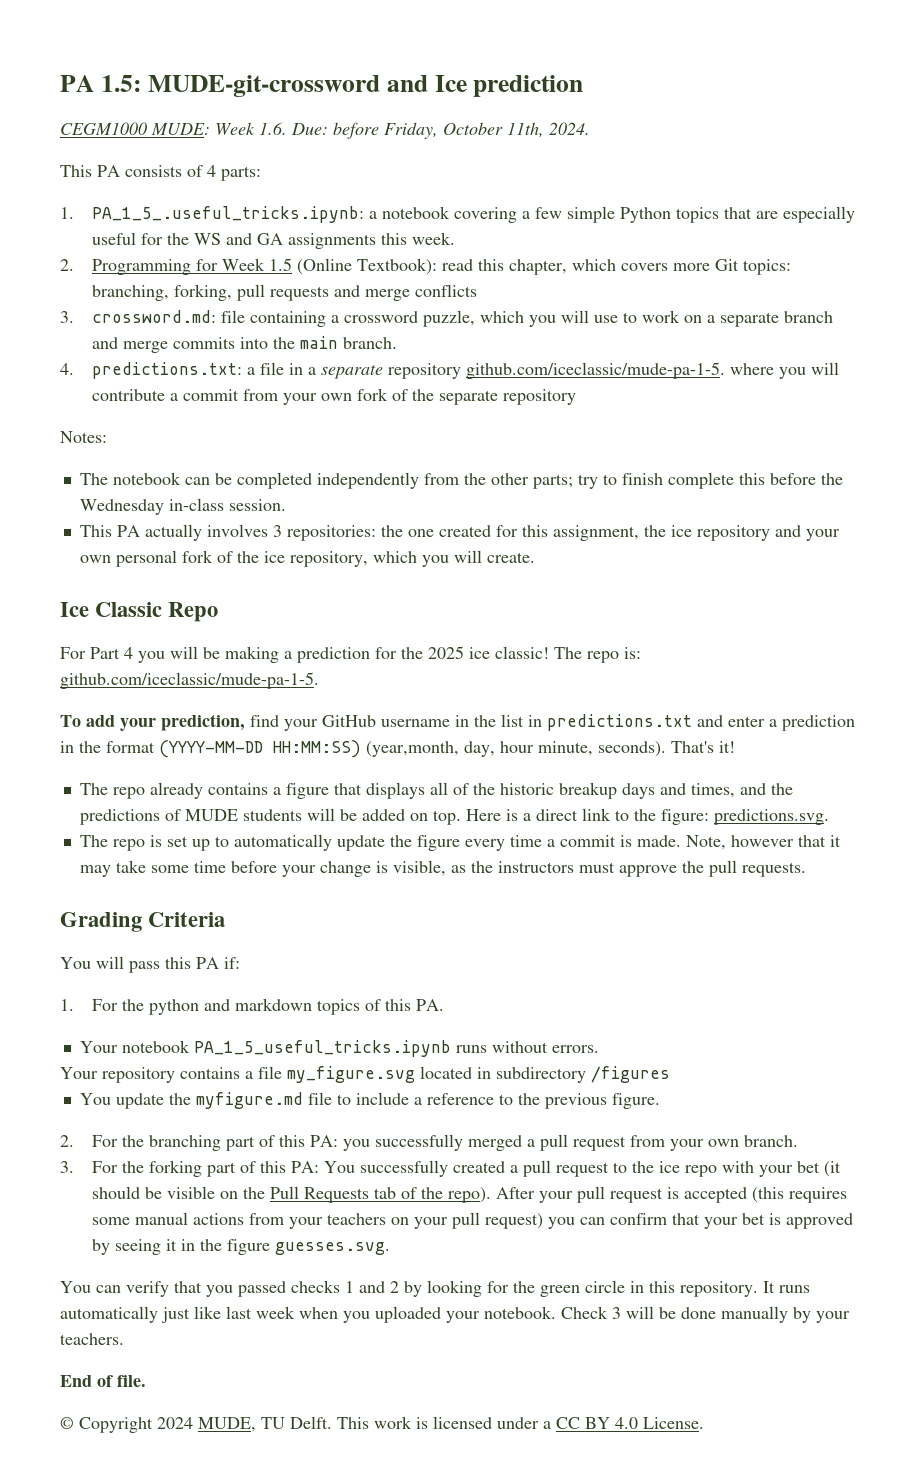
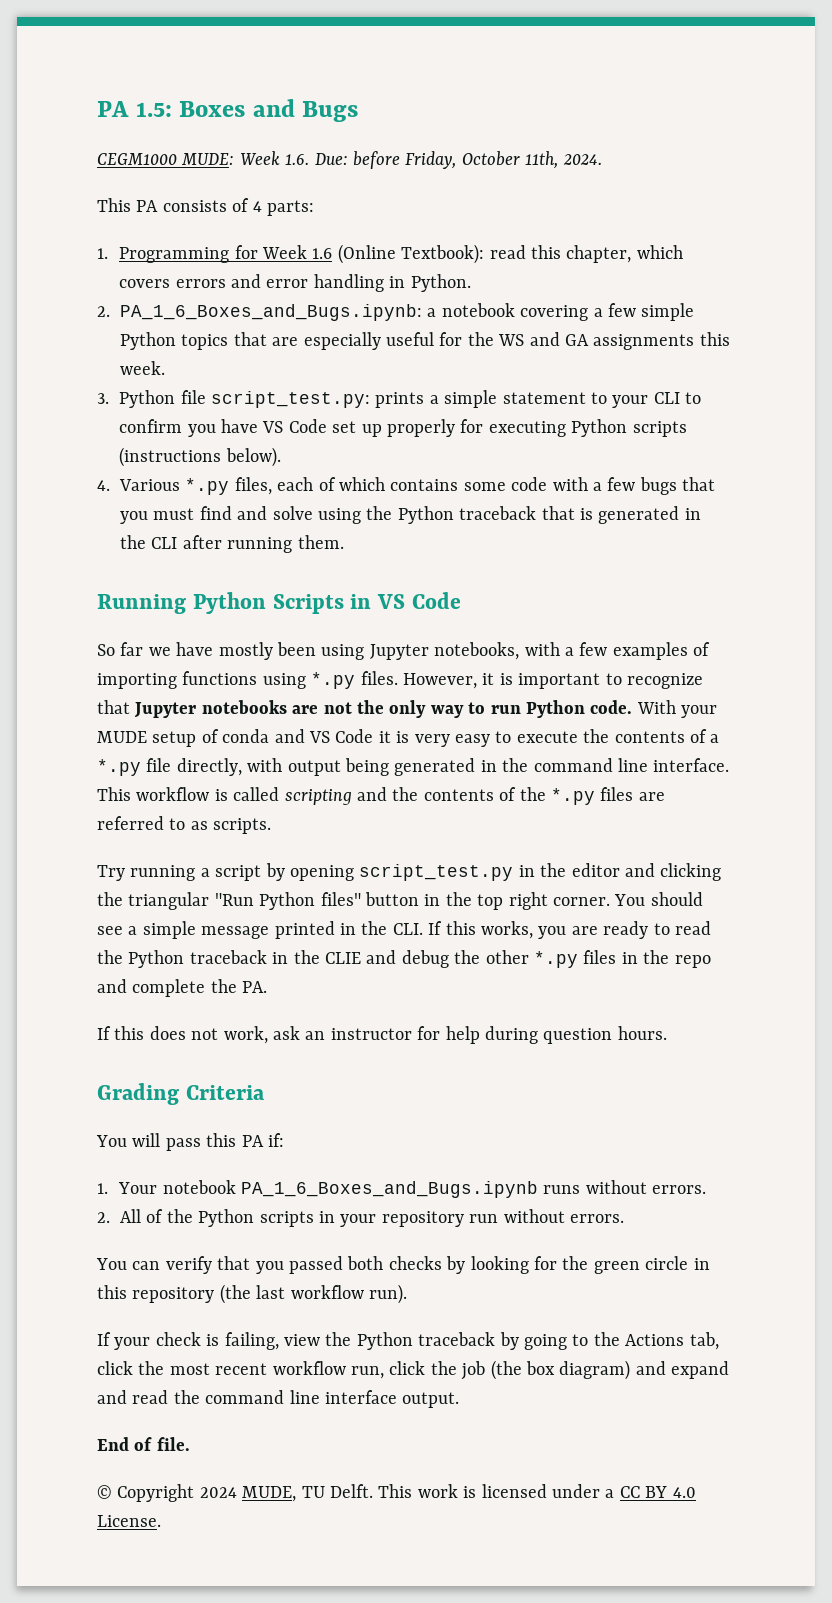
- PA 1.5: MUDE-git-crossword and Ice prediction
+ PA 1.5: Boxes and Bugs
- 1. PA_1_5_.useful_tricks.ipynb: a notebook covering a few simple Python topics that are especially useful for the WS and GA assignments this week.
+ 1. Programming for Week 1.6 (Online Textbook): read this chapter, which covers errors and error handling in Python.
+ 2. PA_1_6_Boxes_and_Bugs.ipynb: a notebook covering a few simple Python topics that are especially useful for the WS and GA assignments this week.
- 2. Programming for Week 1.5 (Online Textbook): read this chapter, which covers more Git topics: branching, forking, pull requests and merge conflicts
- 3. crossword.md: file containing a crossword puzzle, which you will use to work on a separate branch and merge commits into the main branch.
- 4. predictions.txt: a file in a separate repository github.com/iceclassic/mude-pa-1-5. where you will contribute a commit from your own fork of the separate repository
- Notes:
- The notebook can be completed independently from the other parts; try to finish complete this before the Wednesday in-class session.
- This PA actually involves 3 repositories: the one created for this assignment, the ice repository and your own personal fork of the ice repository, which you will create.
- Ice Classic Repo
- For Part 4 you will be making a prediction for the 2025 ice classic! The repo is: github.com/iceclassic/mude-pa-1-5.
- To add your prediction, find your GitHub username in the list in predictions.txt and enter a prediction in the format (YYYY-MM-DD HH:MM:SS) (year,month, day, hour minute, seconds). That's it!
- The repo already contains a figure that displays all of the historic breakup days and times, and the predictions of MUDE students will be added on top. Here is a direct link to the figure: predictions.svg.
- The repo is set up to automatically update the figure every time a commit is made. Note, however that it may take some time before your change is visible, as the instructors must approve the pull requests.
+ 3. Python file script_test.py: prints a simple statement to your CLI to confirm you have VS Code set up properly for executing Python scripts (instructions below).
+ 4. Various *.py files, each of which contains some code with a few bugs that you must find and solve using the Python traceback that is generated in the CLI after running them.
+ Running Python Scripts in VS Code
+ So far we have mostly been using Jupyter notebooks, with a few examples of importing functions using *.py files. However, it is important to recognize that Jupyter notebooks are not the only way to run Python code. With your MUDE setup of conda and VS Code it is very easy to execute the contents of a *.py file directly, with output being generated in the command line interface. This workflow is called scripting and the contents of the *.py files are referred to as scripts.
+ Try running a script by opening script_test.py in the editor and clicking the triangular "Run Python files" button in the top right corner. You should see a simple message printed in the CLI. If this works, you are ready to read the Python traceback in the CLIE and debug the other *.py files in the repo and complete the PA.
+ If this does not work, ask an instructor for help during question hours.
- 1. For the python and markdown topics of this PA.
- Your notebook PA_1_5_useful_tricks.ipynb runs without errors.
+ 1. Your notebook PA_1_6_Boxes_and_Bugs.ipynb runs without errors.
- Your repository contains a file my_figure.svg located in subdirectory /figures
- You update the myfigure.md file to include a reference to the previous figure.
- 2. For the branching part of this PA: you successfully merged a pull request from your own branch.
- 3. For the forking part of this PA: You successfully created a pull request to the ice repo with your bet (it should be visible on the Pull Requests tab of the repo). After your pull request is accepted (this requires some manual actions from your teachers on your pull request) you can confirm that your bet is approved by seeing it in the figure guesses.svg.
+ 2. All of the Python scripts in your repository run without errors.
- You can verify that you passed checks 1 and 2 by looking for the green circle in this repository. It runs automatically just like last week when you uploaded your notebook. Check 3 will be done manually by your teachers.
+ You can verify that you passed both checks by looking for the green circle in this repository (the last workflow run).
+ If your check is failing, view the Python traceback by going to the Actions tab, click the most recent workflow run, click the job (the box diagram) and expand and read the command line interface output.

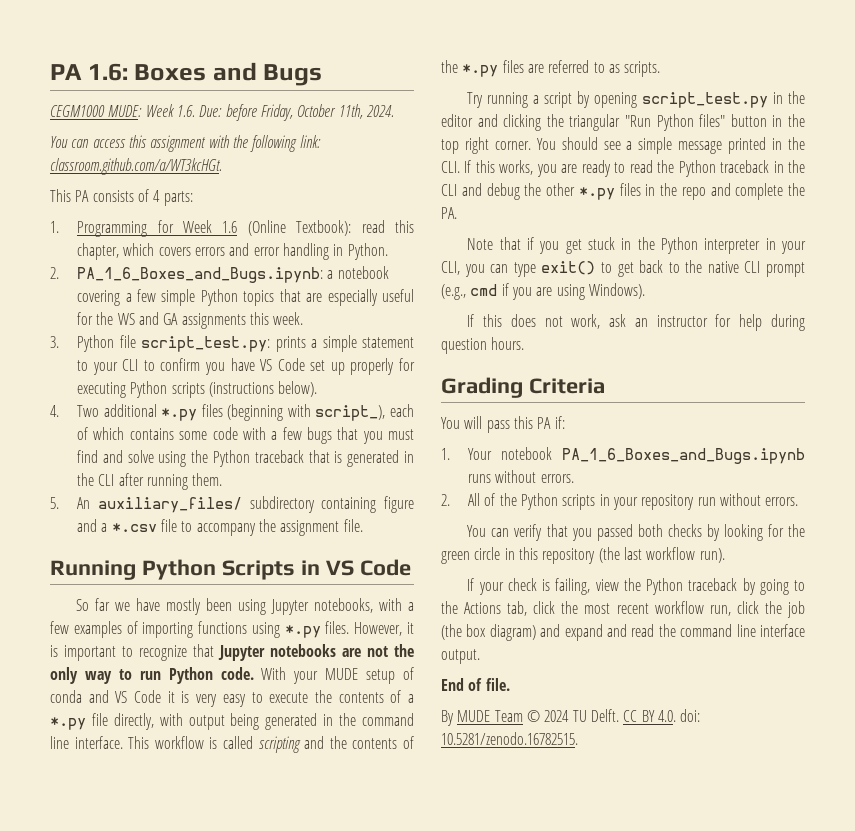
- PA 1.5: Boxes and Bugs
+ PA 1.6: Boxes and Bugs
+ You can access this assignment with the following link: classroom.github.com/a/WT3kcHGt.
- 4. Various *.py files, each of which contains some code with a few bugs that you must find and solve using the Python traceback that is generated in the CLI after running them.
+ 4. Two additional *.py files (beginning with script_), each of which contains some code with a few bugs that you must find and solve using the Python traceback that is generated in the CLI after running them.
+ 5. An auxiliary_files/ subdirectory containing figure and a *.csv file to accompany the assignment file.
- You should see a simple message printed in the CLI. If this works, you are ready to read the Python traceback in the CLIE and debug the other *.py files in the repo and complete the PA.
+ You should see a simple message printed in the CLI. If this works, you are ready to read the Python traceback in the CLI and debug the other *.py files in the repo and complete the PA.
+ Note that if you get stuck in the Python interpreter in your CLI, you can type exit() to get back to the native CLI prompt (e.g., cmd if you are using Windows).
- © Copyright 2024 MUDE, TU Delft. This work is licensed under a CC BY 4.0 License.
+ By MUDE Team © 2024 TU Delft. CC BY 4.0. doi: 10.5281/zenodo.16782515.

